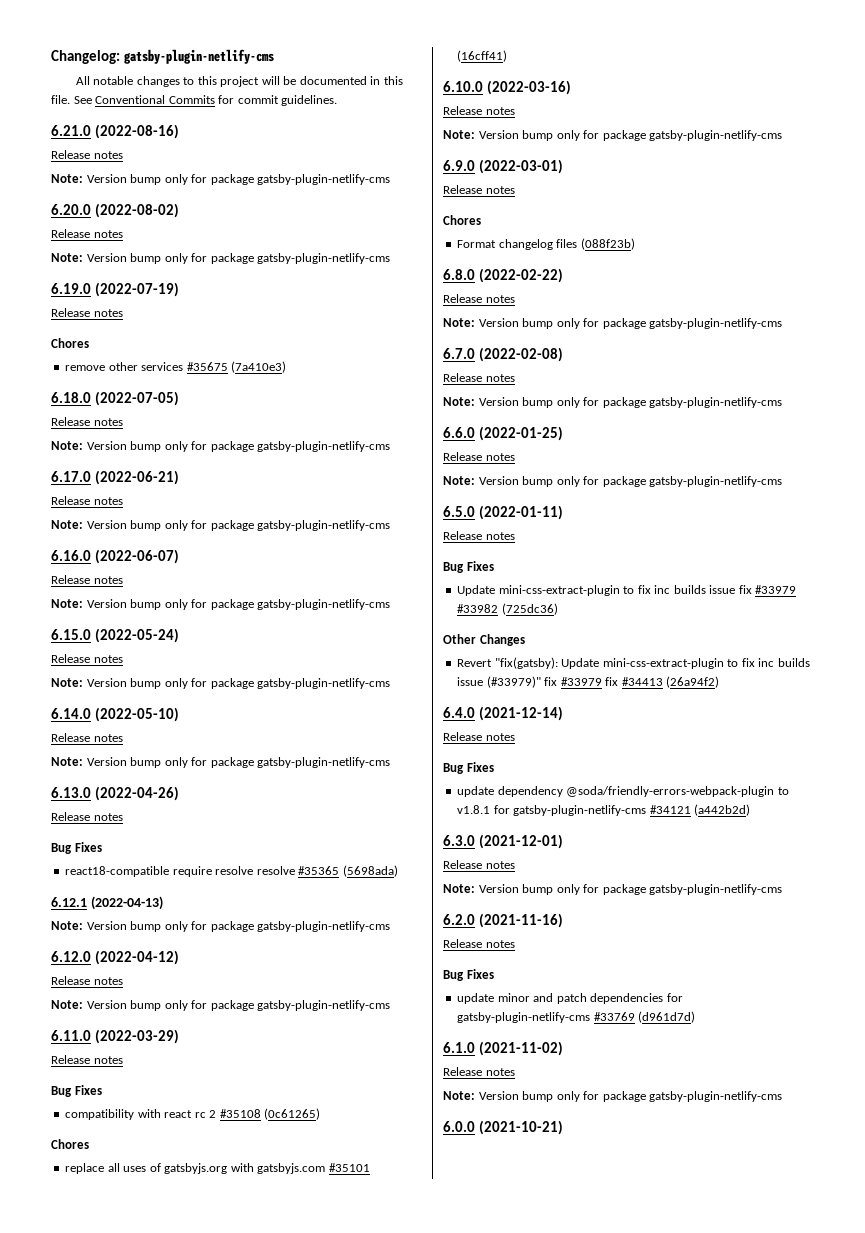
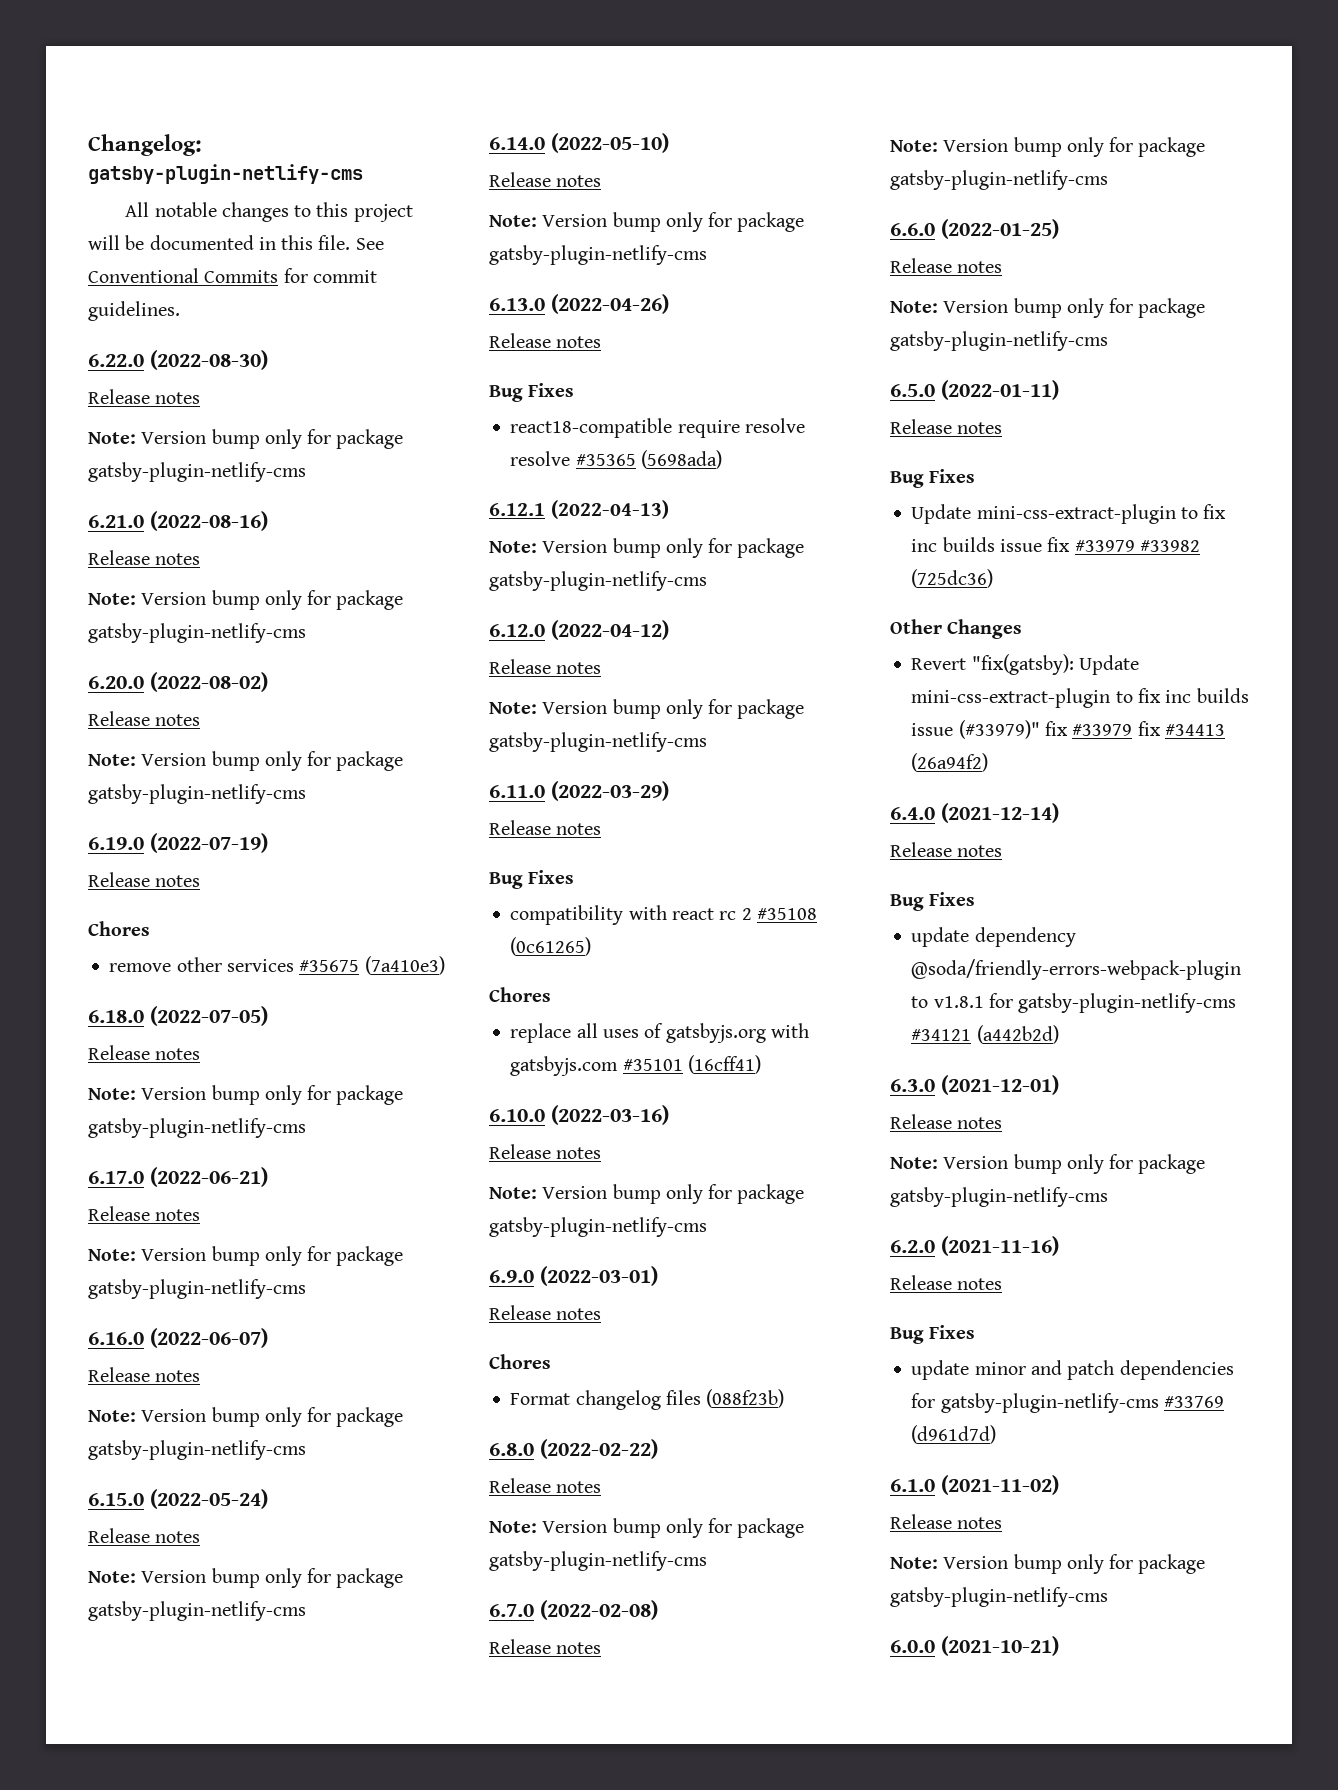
+ 6.22.0 (2022-08-30)
+ Release notes
+ Note: Version bump only for package gatsby-plugin-netlify-cms

